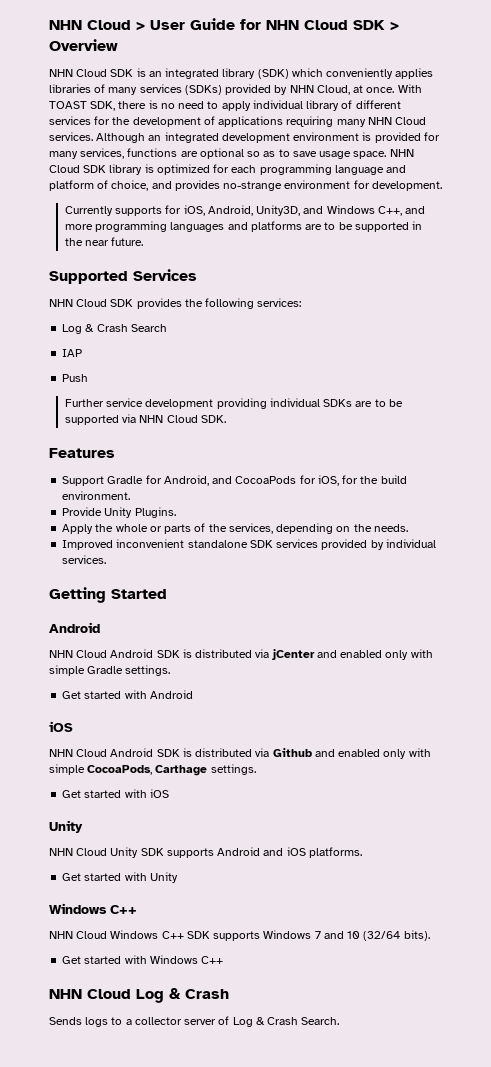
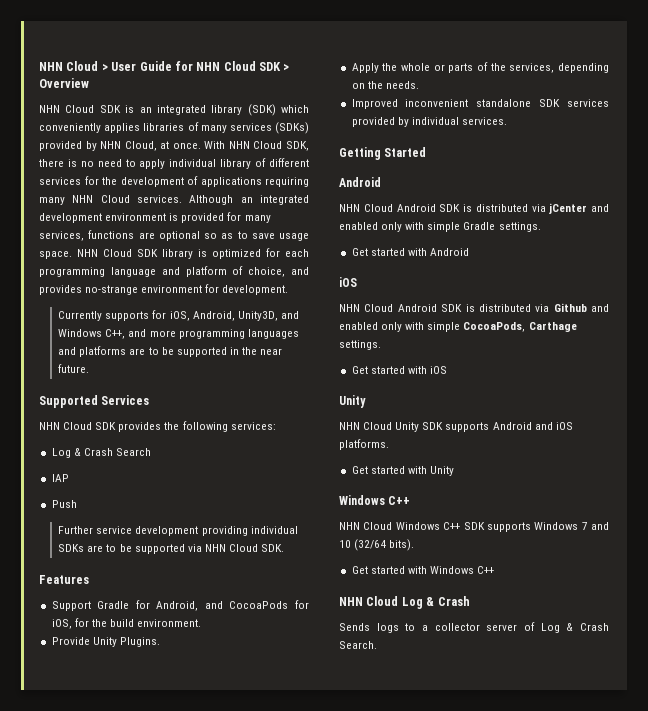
- With TOAST SDK, there is no need to apply individual library of different services for the development of applications requiring many NHN Cloud services.
+ With NHN Cloud SDK, there is no need to apply individual library of different services for the development of applications requiring many NHN Cloud services.

